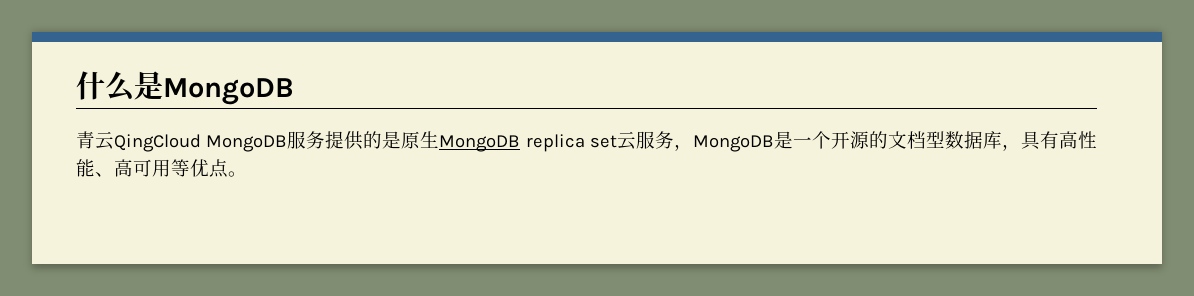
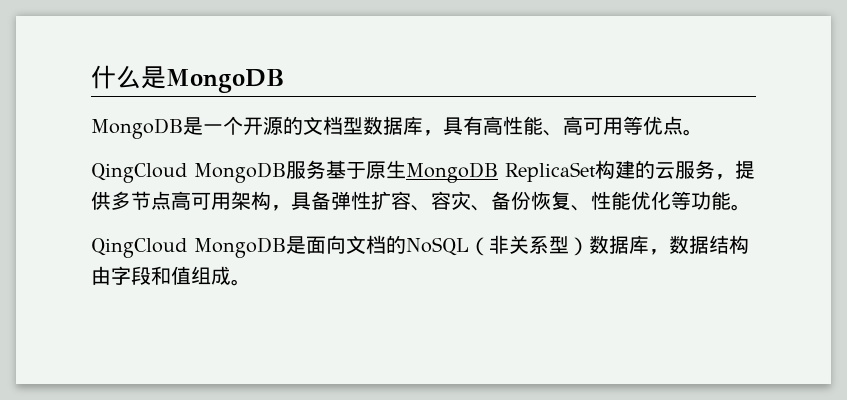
- 青云QingCloud MongoDB服务提供的是原生MongoDB replica set云服务，MongoDB是一个开源的文档型数据库，具有高性能、高可用等优点。
+ MongoDB是一个开源的文档型数据库，具有高性能、高可用等优点。
+ QingCloud MongoDB服务基于原生MongoDB ReplicaSet构建的云服务，提供多节点高可用架构，具备弹性扩容、容灾、备份恢复、性能优化等功能。
+ QingCloud MongoDB是面向文档的NoSQL（非关系型）数据库，数据结构由字段和值组成。

